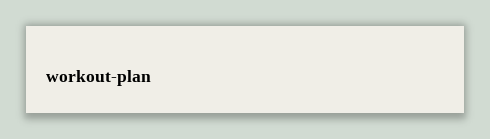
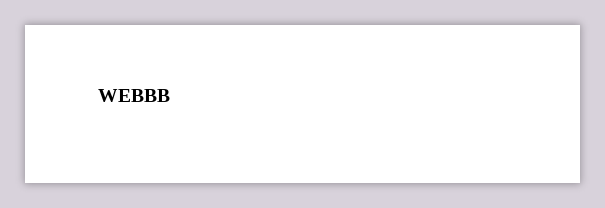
- workout-plan
+ WEBBB

